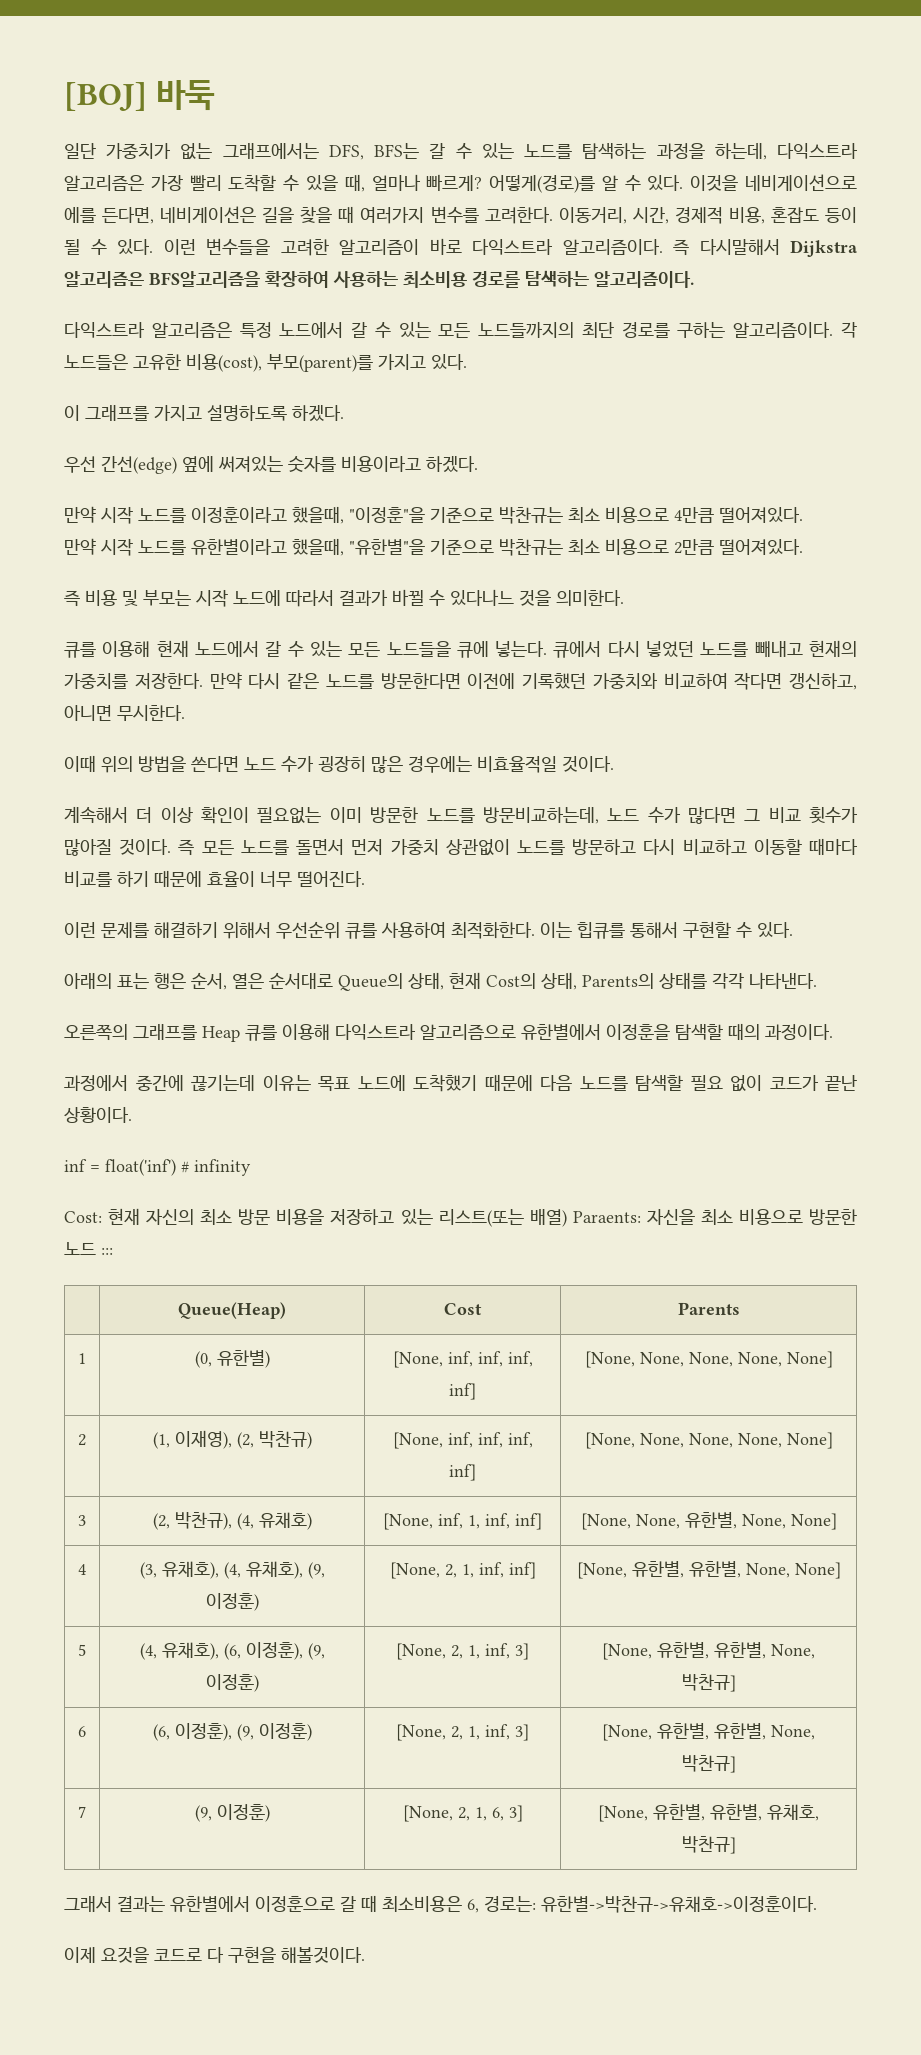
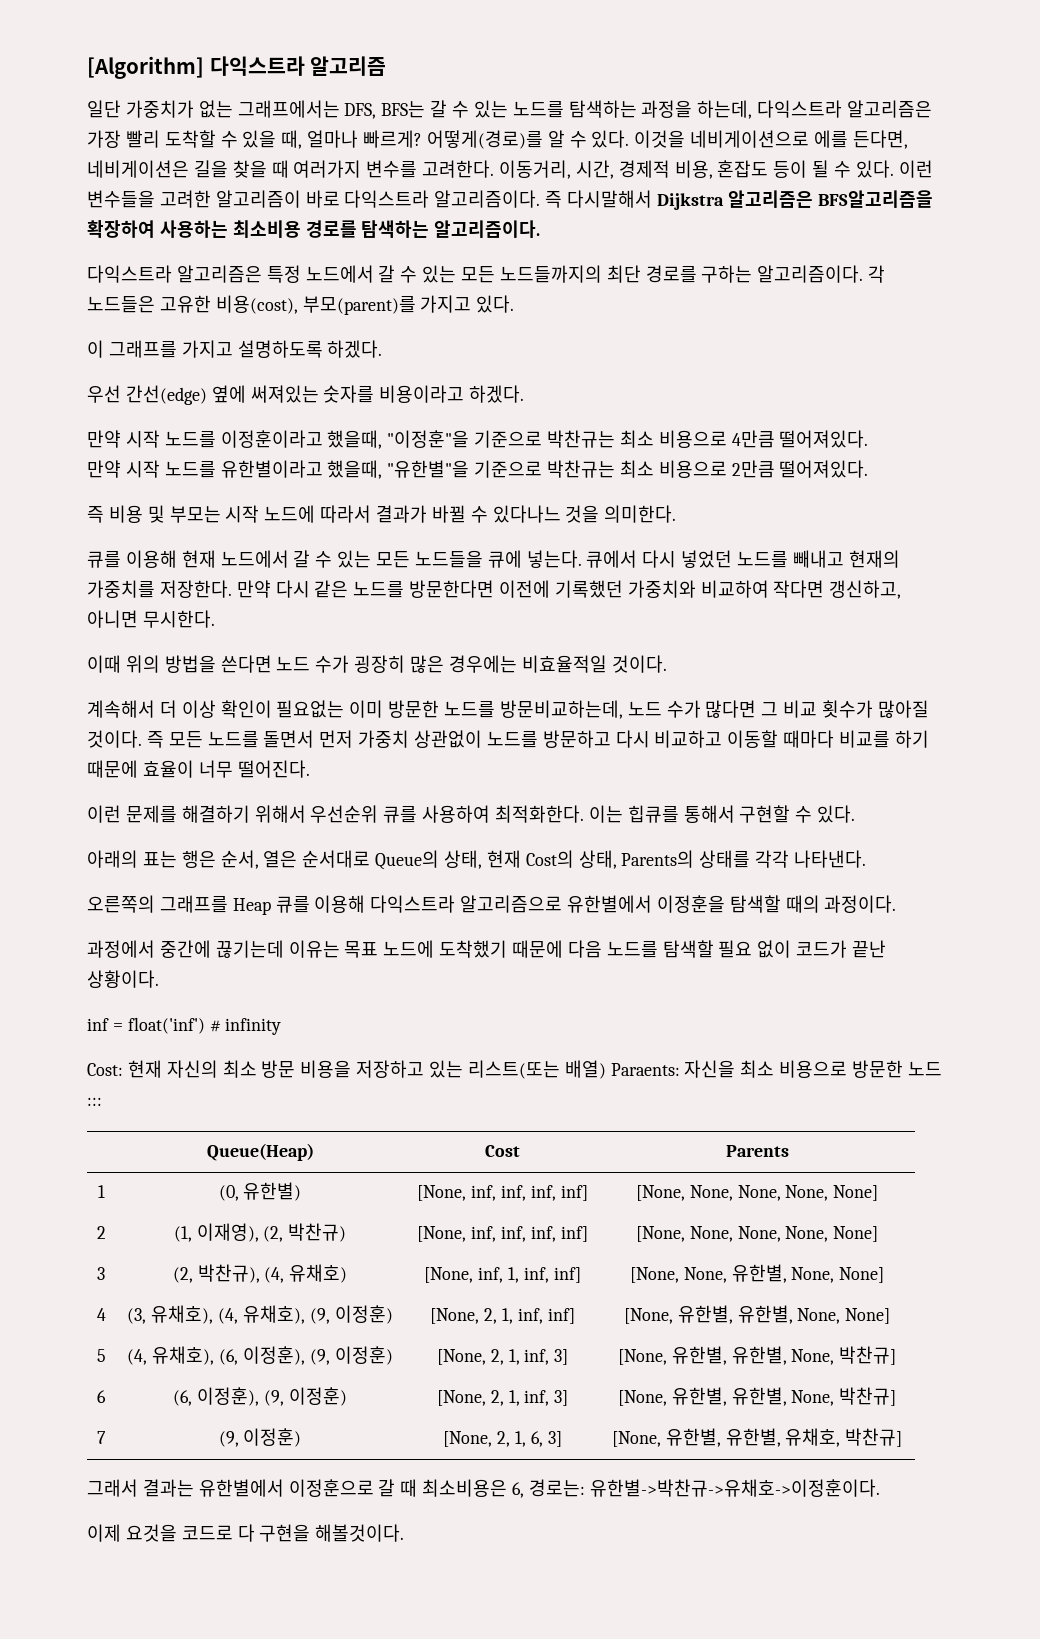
- [BOJ] 바둑
+ [Algorithm] 다익스트라 알고리즘

